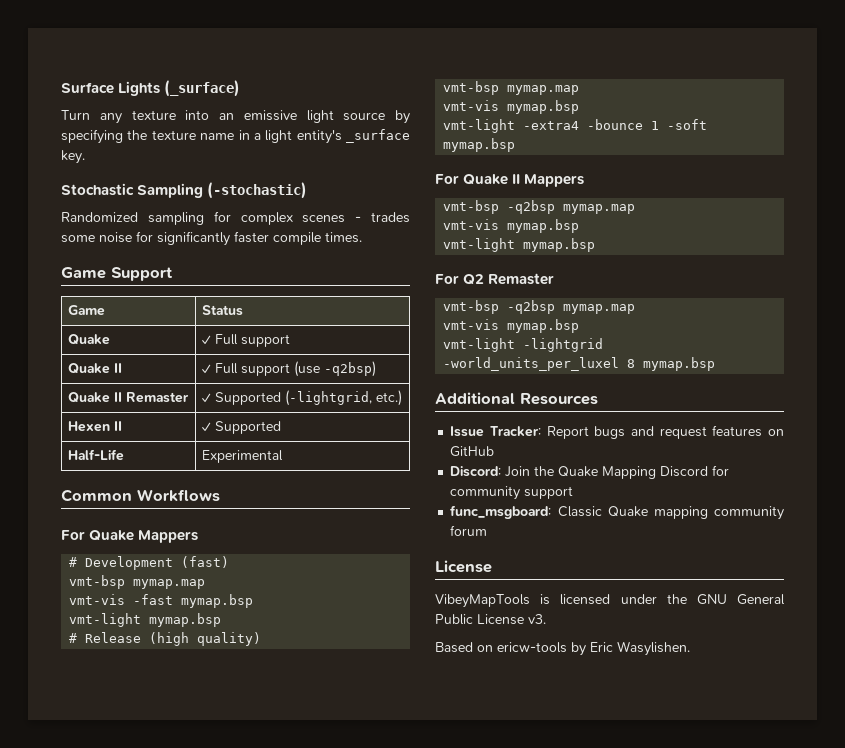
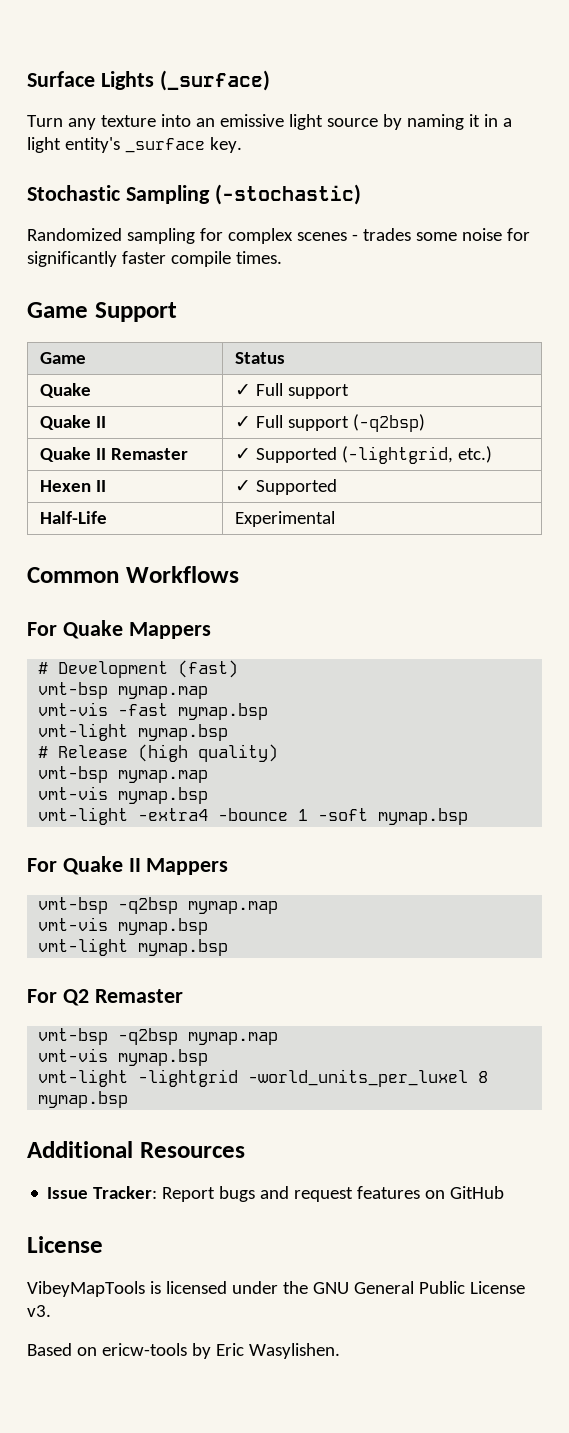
- Turn any texture into an emissive light source by specifying the texture name in a light entity's _surface key.
+ Turn any texture into an emissive light source by naming it in a light entity's _surface key.
- Quake II | ✓ Full support (use -q2bsp)
+ Quake II | ✓ Full support (-q2bsp)
- Discord: Join the Quake Mapping Discord for community support
- func_msgboard: Classic Quake mapping community forum

